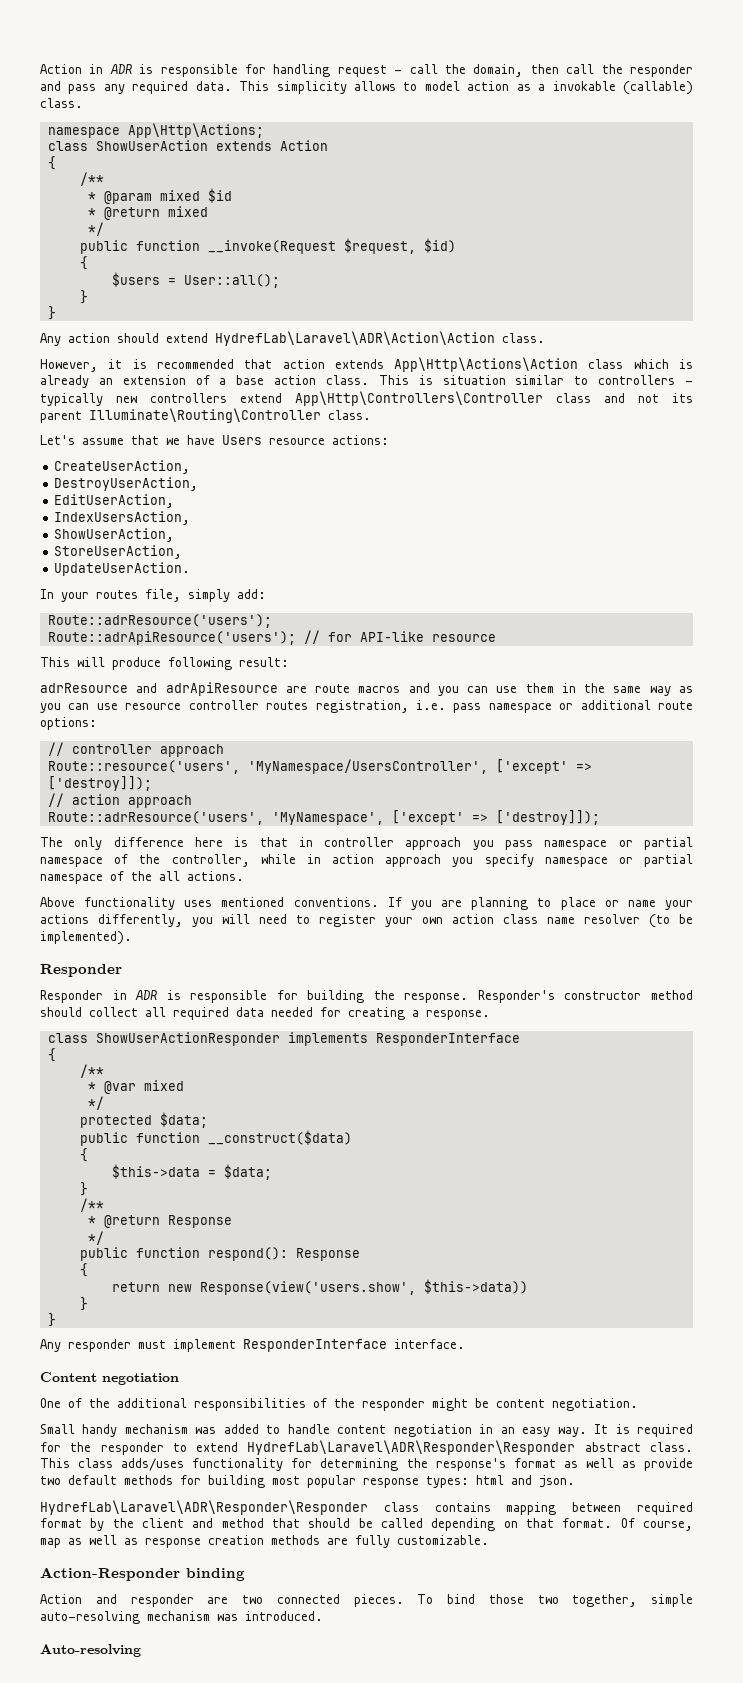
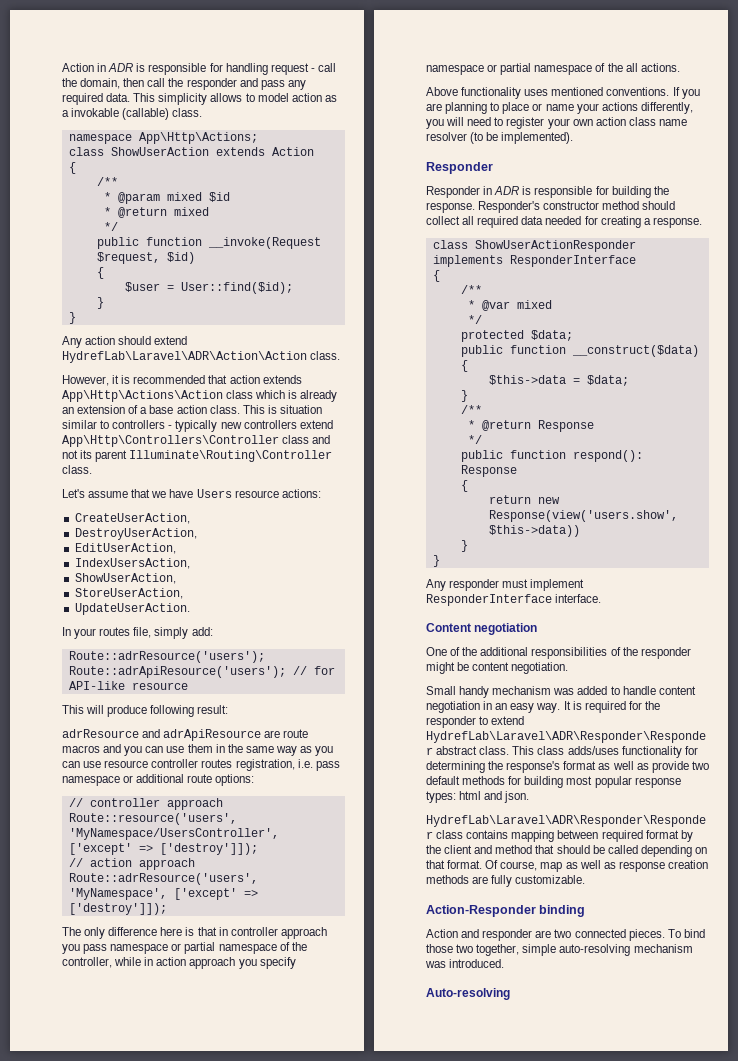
- $users = User::all();
+ $user = User::find($id);
- Route::resource('users', 'MyNamespace/UsersController', ['except' => ['destroy]]);
+ Route::resource('users', 'MyNamespace/UsersController', ['except' => ['destroy']]);
- Route::adrResource('users', 'MyNamespace', ['except' => ['destroy]]);
+ Route::adrResource('users', 'MyNamespace', ['except' => ['destroy']]);

